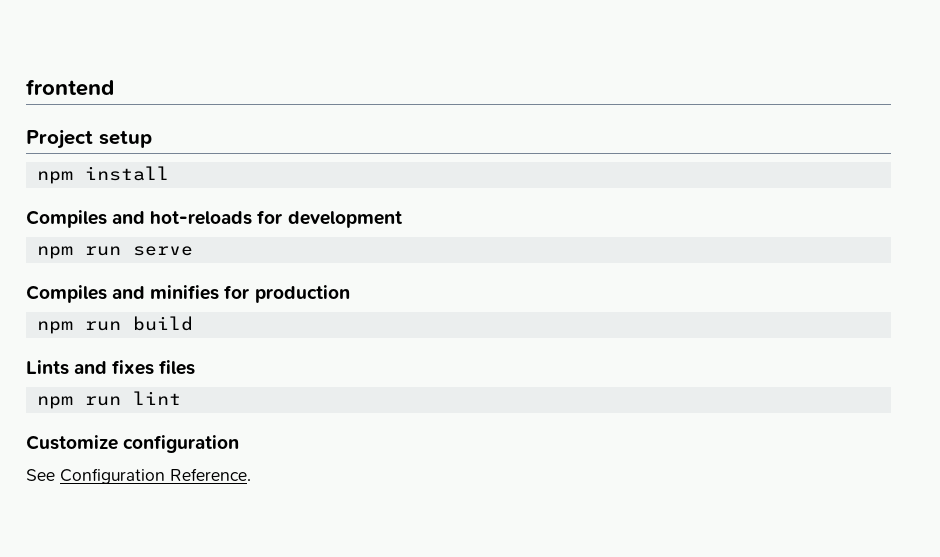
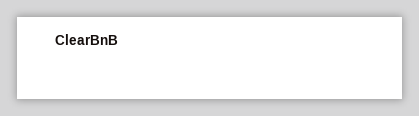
- frontend
- Project setup
- npm install
- Compiles and hot-reloads for development
- npm run serve
- Compiles and minifies for production
- npm run build
- Lints and fixes files
- npm run lint
- Customize configuration
- See Configuration Reference.
+ ClearBnB

